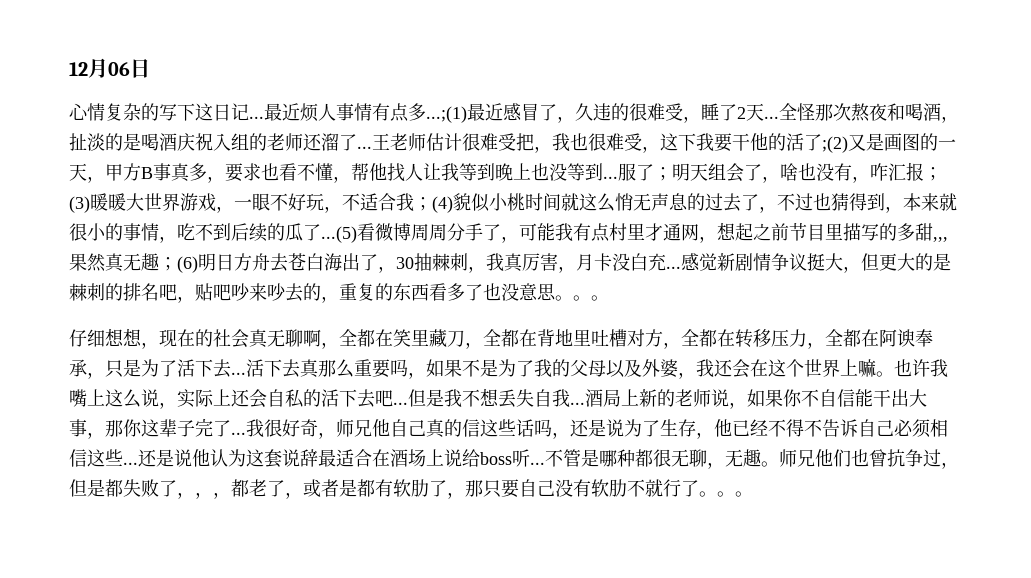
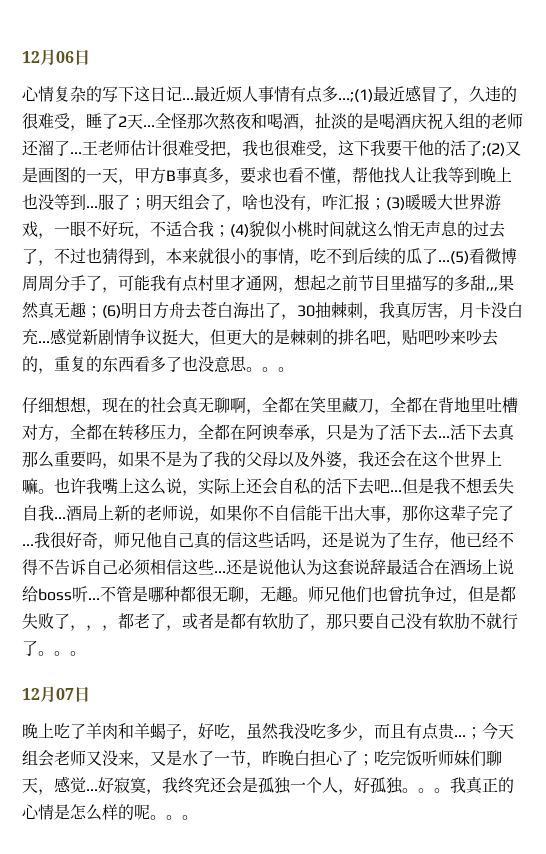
+ 12月07日
+ 晚上吃了羊肉和羊蝎子，好吃，虽然我没吃多少，而且有点贵...；今天组会老师又没来，又是水了一节，昨晚白担心了；吃完饭听师妹们聊天，感觉...好寂寞，我终究还会是孤独一个人，好孤独。。。我真正的心情是怎么样的呢。。。

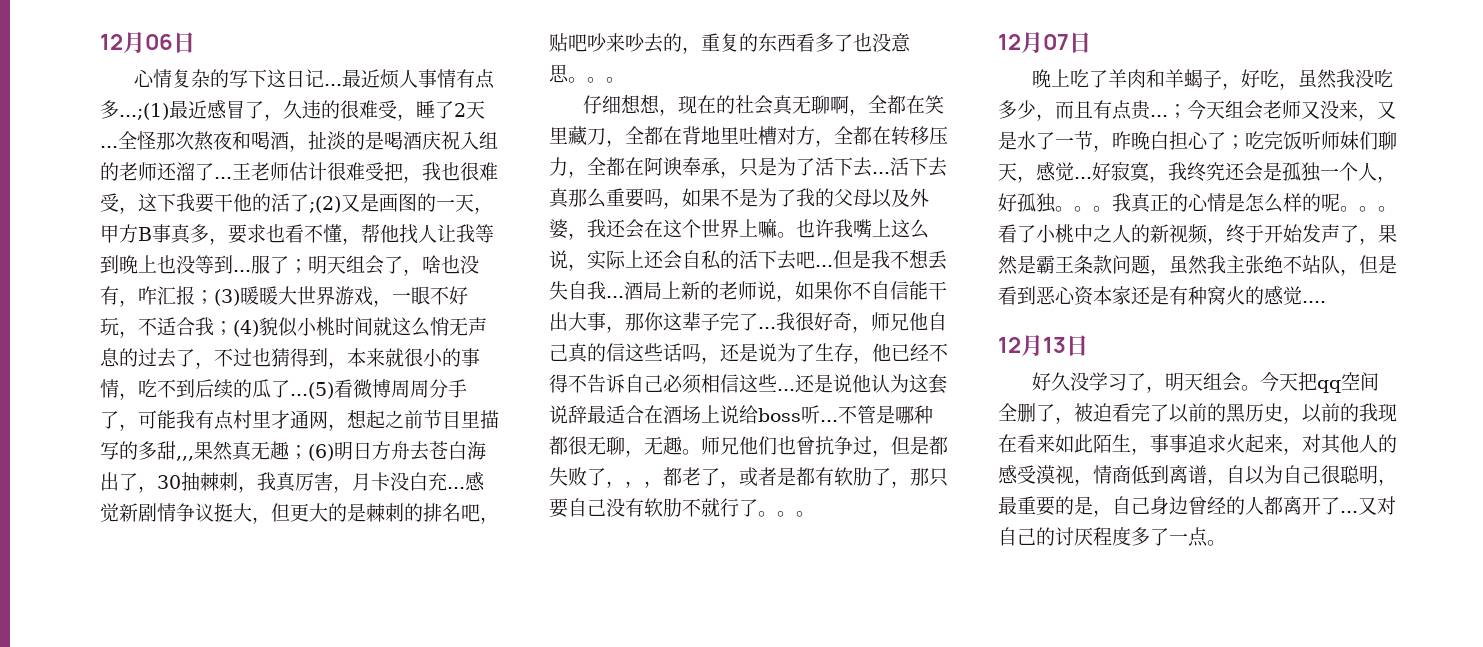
+ 看了小桃中之人的新视频，终于开始发声了，果然是霸王条款问题，虽然我主张绝不站队，但是看到恶心资本家还是有种窝火的感觉....
+ 12月13日
+ 好久没学习了，明天组会。今天把qq空间全删了，被迫看完了以前的黑历史，以前的我现在看来如此陌生，事事追求火起来，对其他人的感受漠视，情商低到离谱，自以为自己很聪明，最重要的是，自己身边曾经的人都离开了...又对自己的讨厌程度多了一点。

